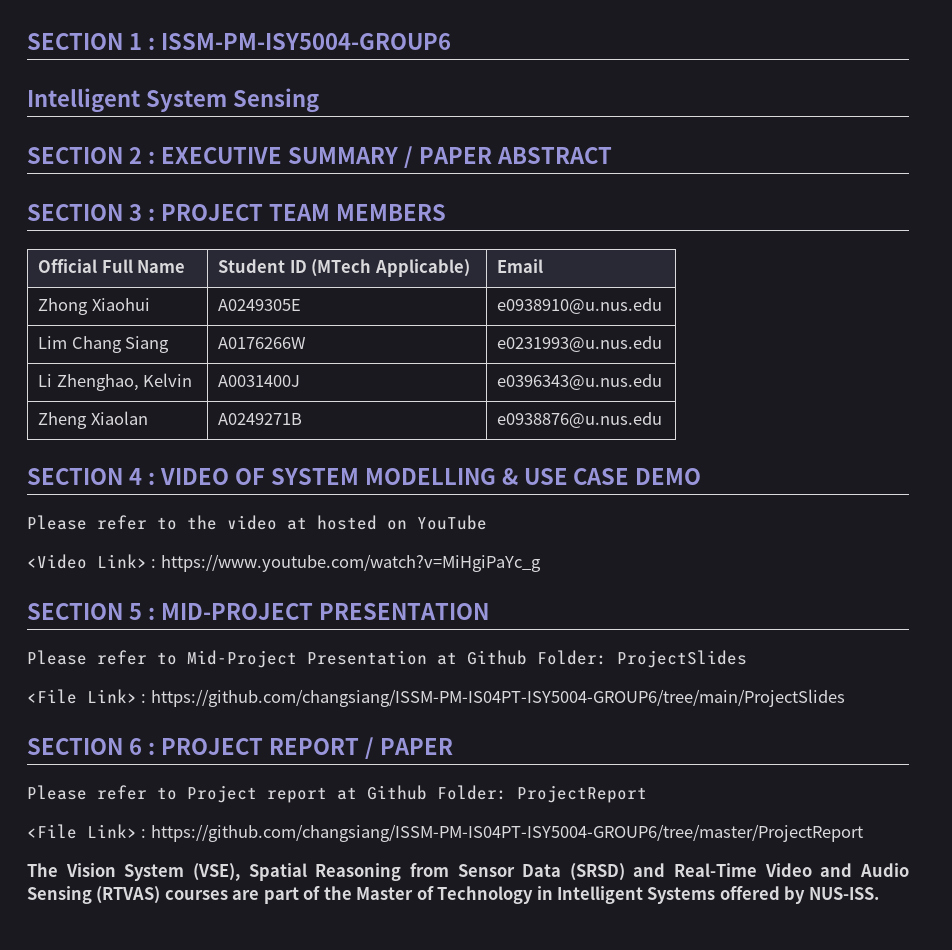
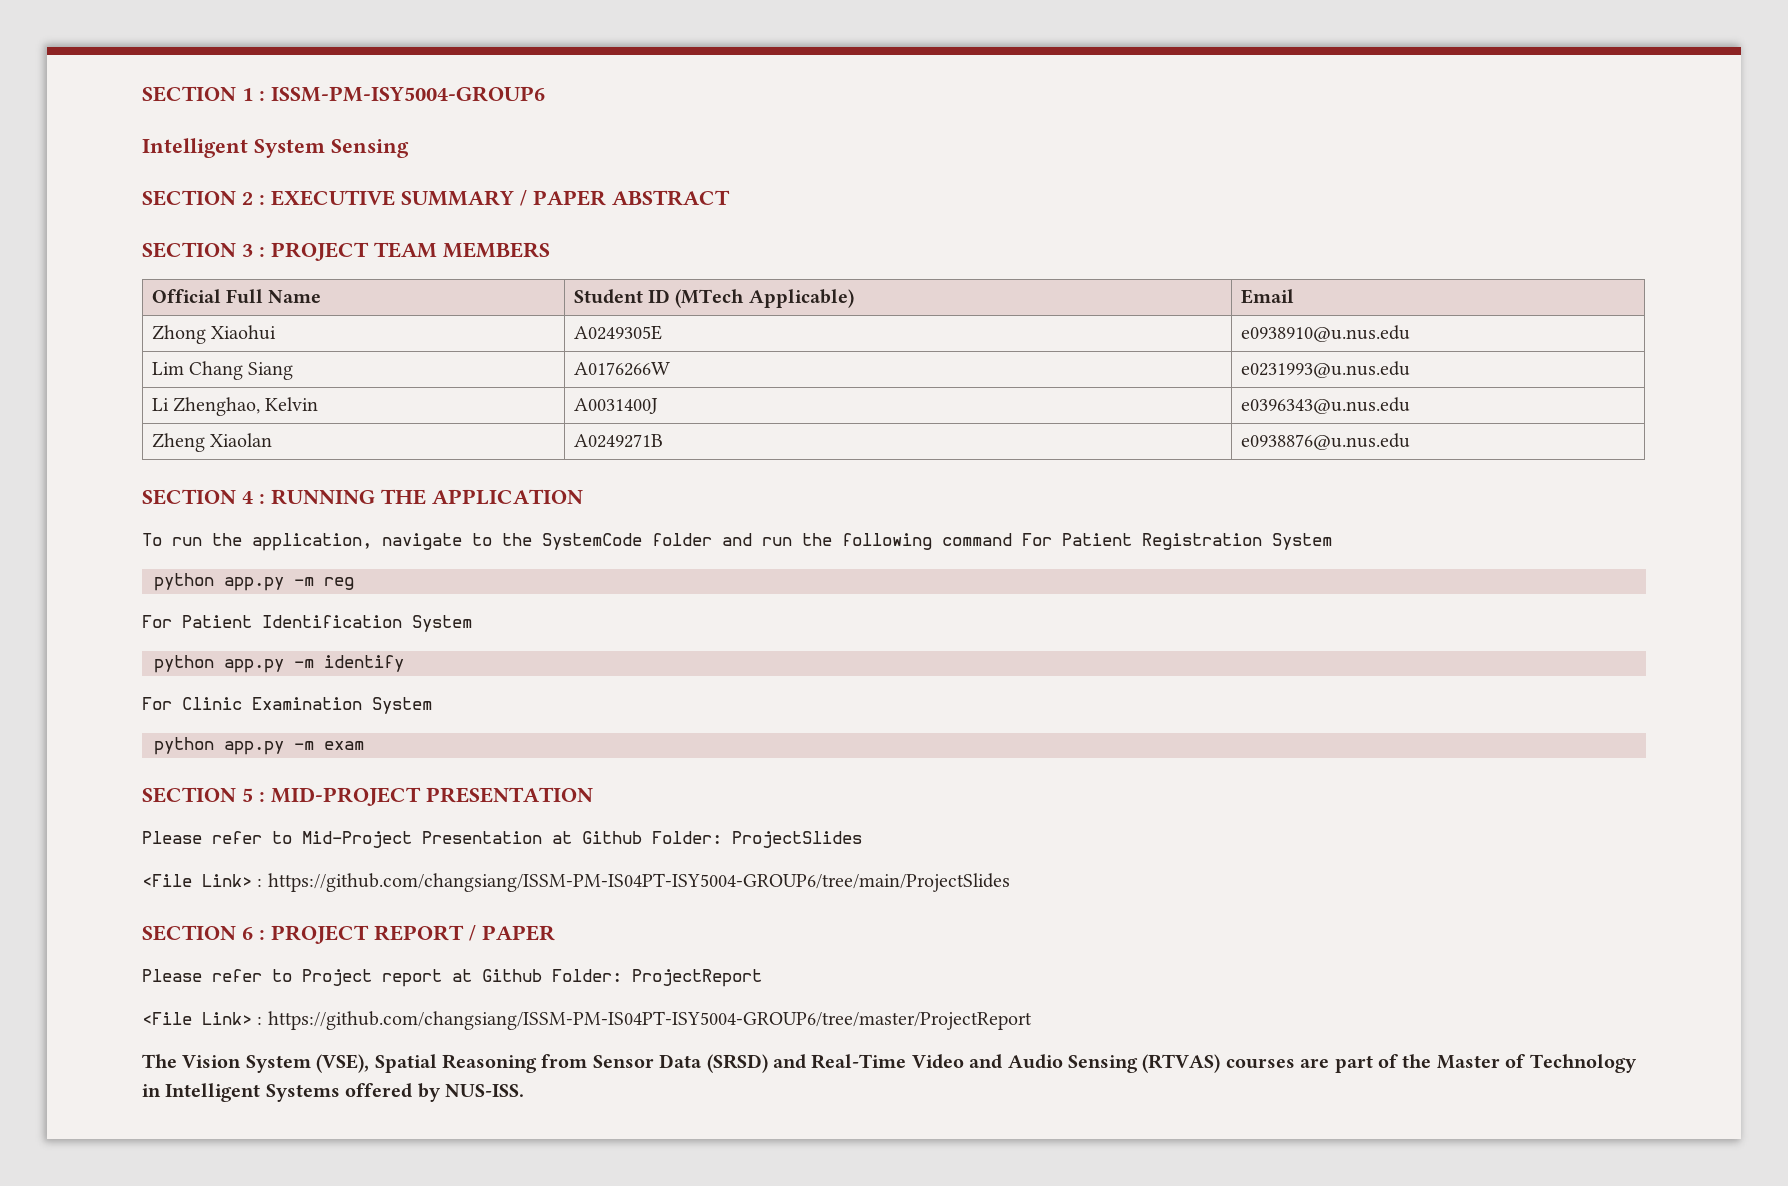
- SECTION 4 : VIDEO OF SYSTEM MODELLING & USE CASE DEMO
- Please refer to the video at hosted on YouTube
- <Video Link> : https://www.youtube.com/watch?v=MiHgiPaYc_g
+ SECTION 4 : RUNNING THE APPLICATION
+ To run the application, navigate to the SystemCode folder and run the following command For Patient Registration System
+ python app.py -m reg
+ For Patient Identification System
+ python app.py -m identify
+ For Clinic Examination System
+ python app.py -m exam

